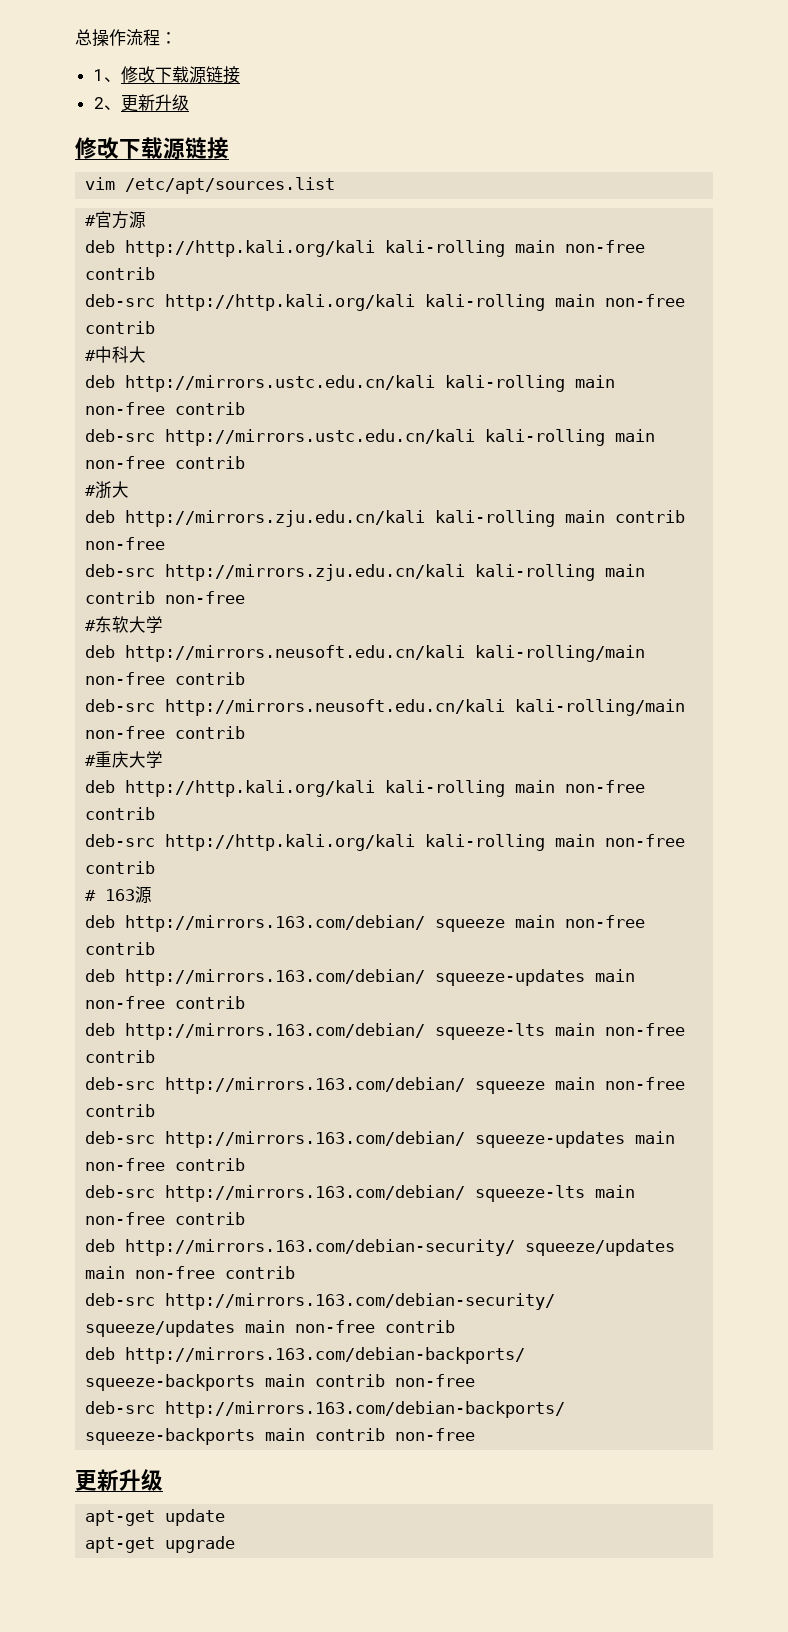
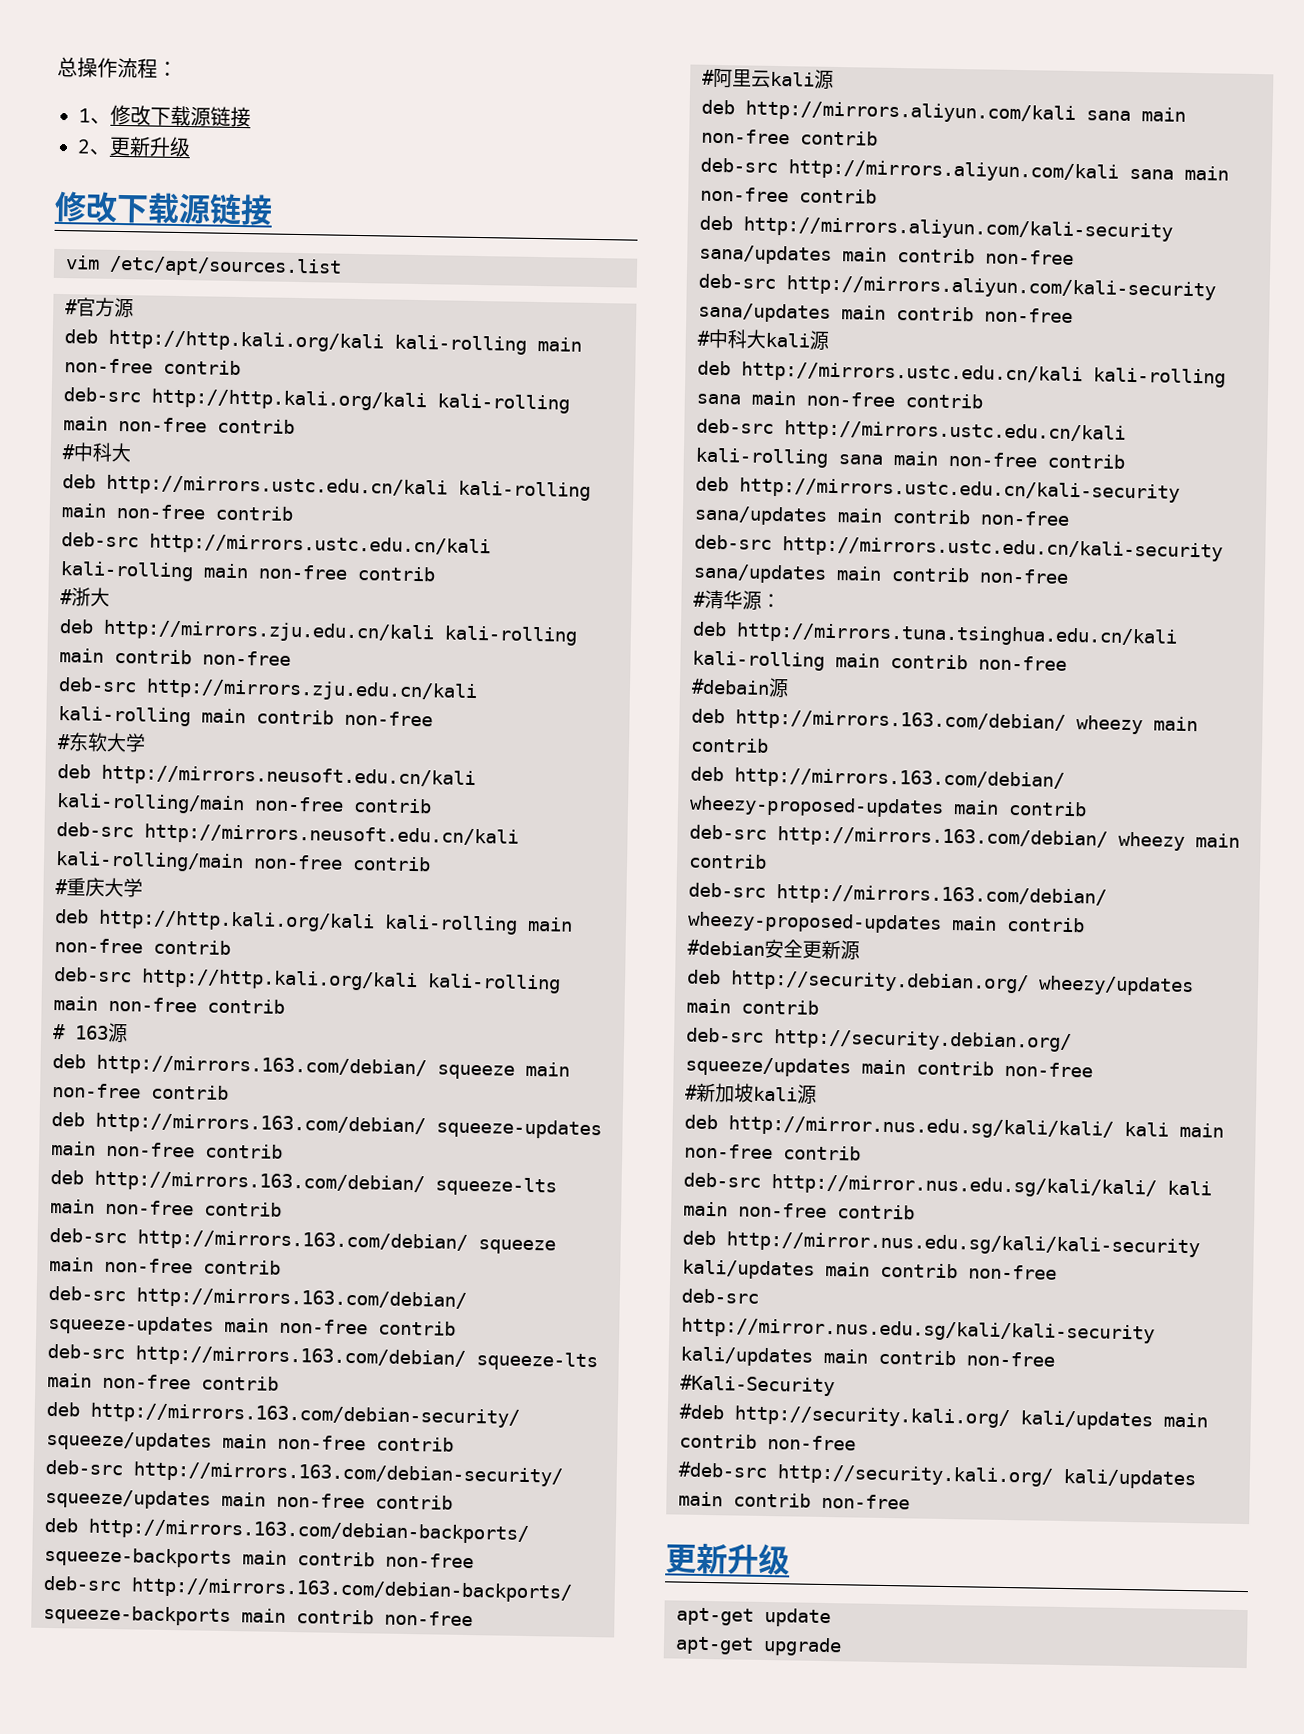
+ #阿里云kali源
+ deb http://mirrors.aliyun.com/kali sana main non-free contrib
+ deb-src http://mirrors.aliyun.com/kali sana main non-free contrib
+ deb http://mirrors.aliyun.com/kali-security sana/updates main contrib non-free
+ deb-src http://mirrors.aliyun.com/kali-security sana/updates main contrib non-free
+ #中科大kali源
+ deb http://mirrors.ustc.edu.cn/kali kali-rolling sana main non-free contrib
+ deb-src http://mirrors.ustc.edu.cn/kali kali-rolling sana main non-free contrib
+ deb http://mirrors.ustc.edu.cn/kali-security sana/updates main contrib non-free
+ deb-src http://mirrors.ustc.edu.cn/kali-security sana/updates main contrib non-free
+ #清华源：
+ deb http://mirrors.tuna.tsinghua.edu.cn/kali kali-rolling main contrib non-free
+ #debain源
+ deb http://mirrors.163.com/debian/ wheezy main contrib
+ deb http://mirrors.163.com/debian/ wheezy-proposed-updates main contrib
+ deb-src http://mirrors.163.com/debian/ wheezy main contrib
+ deb-src http://mirrors.163.com/debian/ wheezy-proposed-updates main contrib
+ #debian安全更新源
+ deb http://security.debian.org/ wheezy/updates main contrib
+ deb-src http://security.debian.org/ squeeze/updates main contrib non-free
+ #新加坡kali源
+ deb http://mirror.nus.edu.sg/kali/kali/ kali main non-free contrib
+ deb-src http://mirror.nus.edu.sg/kali/kali/ kali main non-free contrib
+ deb http://mirror.nus.edu.sg/kali/kali-security kali/updates main contrib non-free
+ deb-src http://mirror.nus.edu.sg/kali/kali-security kali/updates main contrib non-free
+ #Kali-Security
+ #deb http://security.kali.org/ kali/updates main contrib non-free
+ #deb-src http://security.kali.org/ kali/updates main contrib non-free

